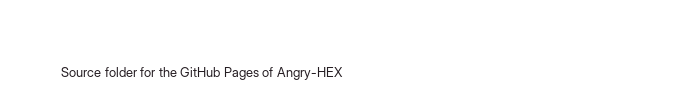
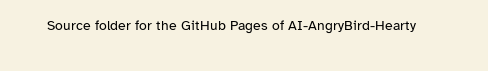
- Source folder for the GitHub Pages of Angry-HEX
+ Source folder for the GitHub Pages of AI-AngryBird-Hearty

